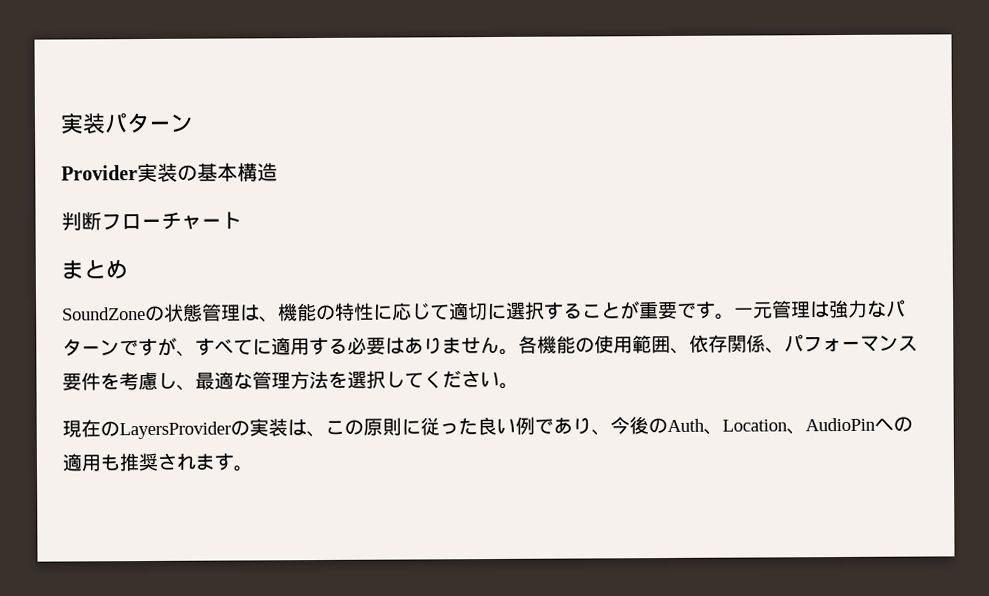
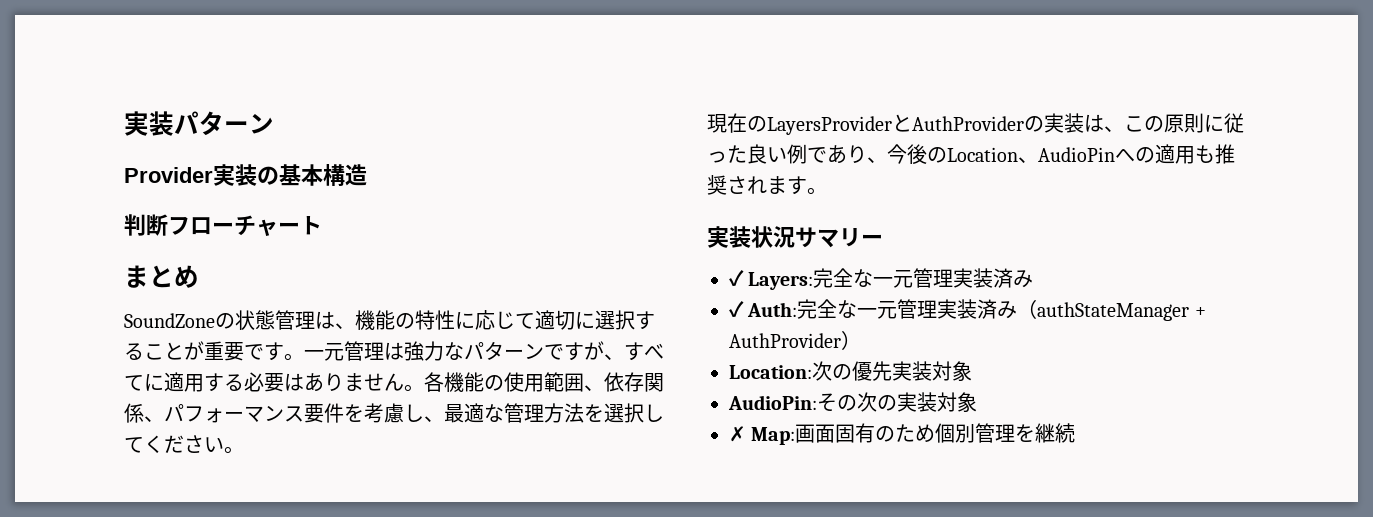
- 現在のLayersProviderの実装は、この原則に従った良い例であり、今後のAuth、Location、AudioPinへの適用も推奨されます。
+ 現在のLayersProviderとAuthProviderの実装は、この原則に従った良い例であり、今後のLocation、AudioPinへの適用も推奨されます。
+ 実装状況サマリー
+ ✓ Layers:完全な一元管理実装済み
+ ✓ Auth:完全な一元管理実装済み（authStateManager + AuthProvider）
+ Location:次の優先実装対象
+ AudioPin:その次の実装対象
+ ✗ Map:画面固有のため個別管理を継続

